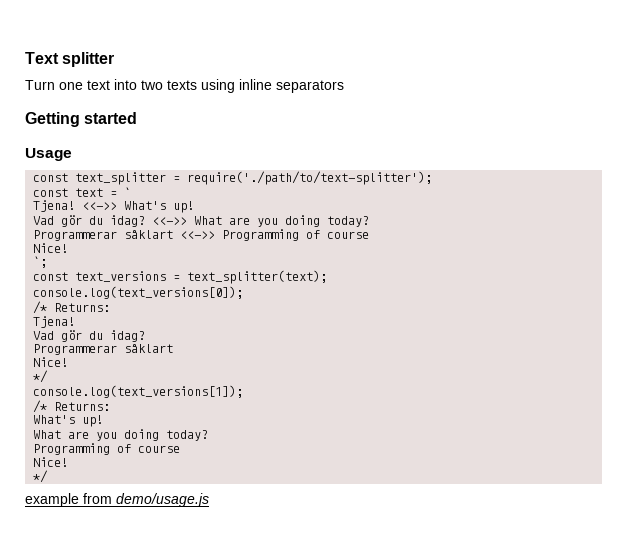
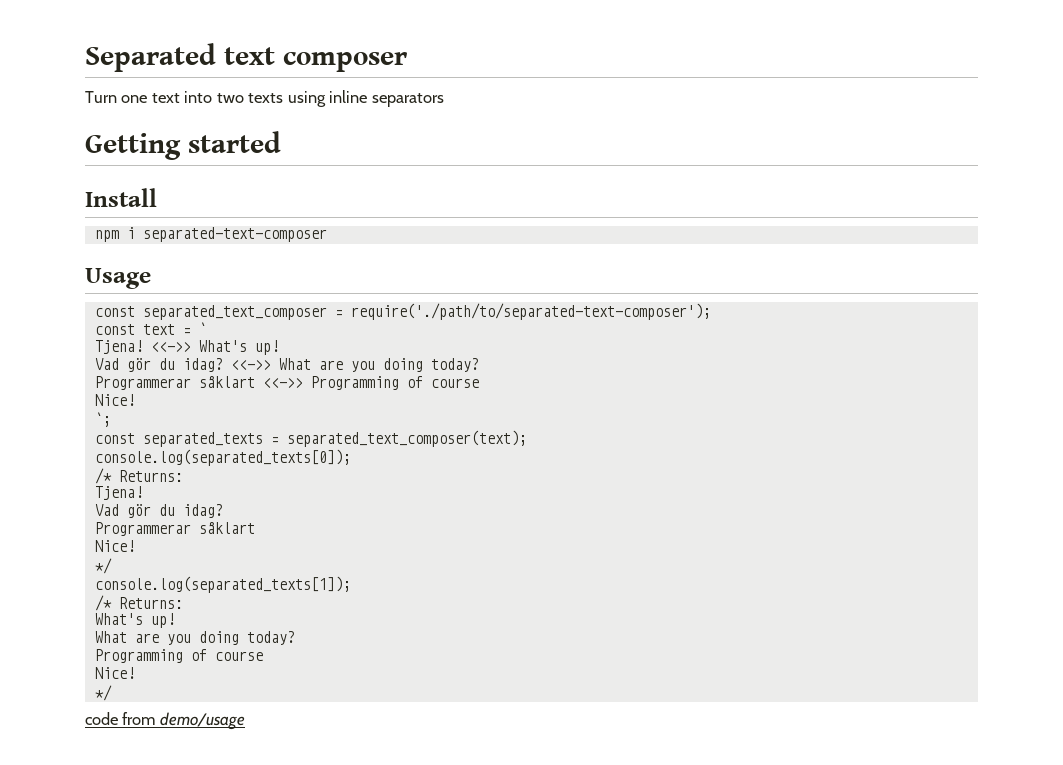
- Text splitter
+ Separated text composer
+ Install
+ npm i separated-text-composer
- const text_splitter = require('./path/to/text-splitter');
+ const separated_text_composer = require('./path/to/separated-text-composer');
- const text_versions = text_splitter(text);
- console.log(text_versions[0]);
+ const separated_texts = separated_text_composer(text);
+ console.log(separated_texts[0]);
- console.log(text_versions[1]);
+ console.log(separated_texts[1]);
- example from demo/usage.js
+ code from demo/usage

